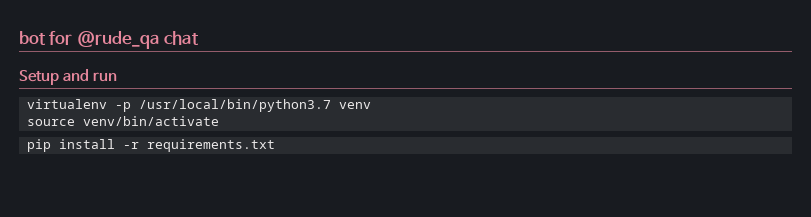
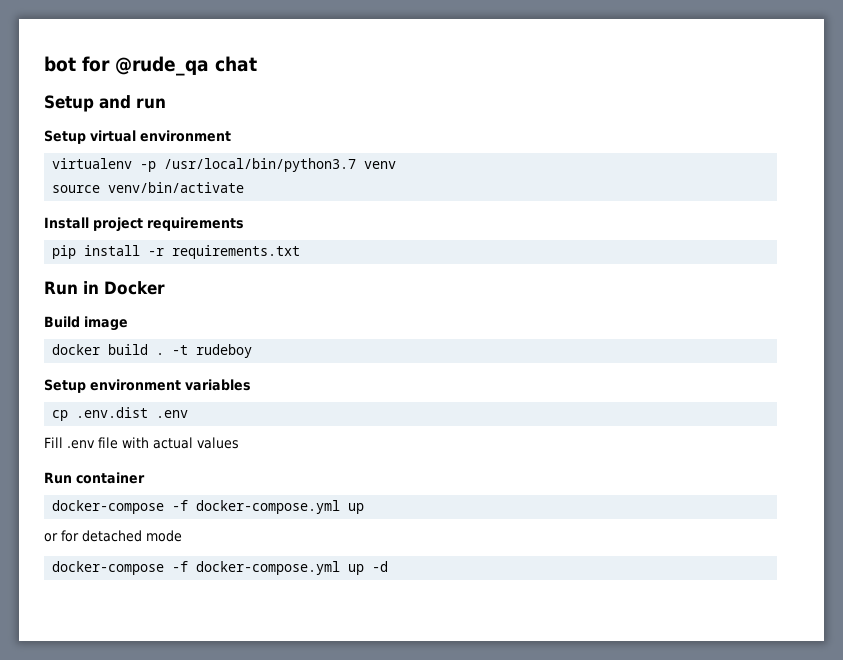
+ Setup virtual environment
+ Install project requirements
+ Run in Docker
+ Build image
+ docker build . -t rudeboy
+ Setup environment variables
+ cp .env.dist .env
+ Fill .env file with actual values
+ Run container
+ docker-compose -f docker-compose.yml up
+ or for detached mode
+ docker-compose -f docker-compose.yml up -d

